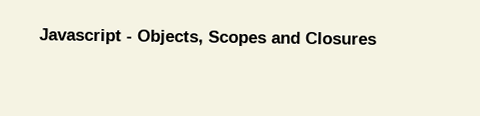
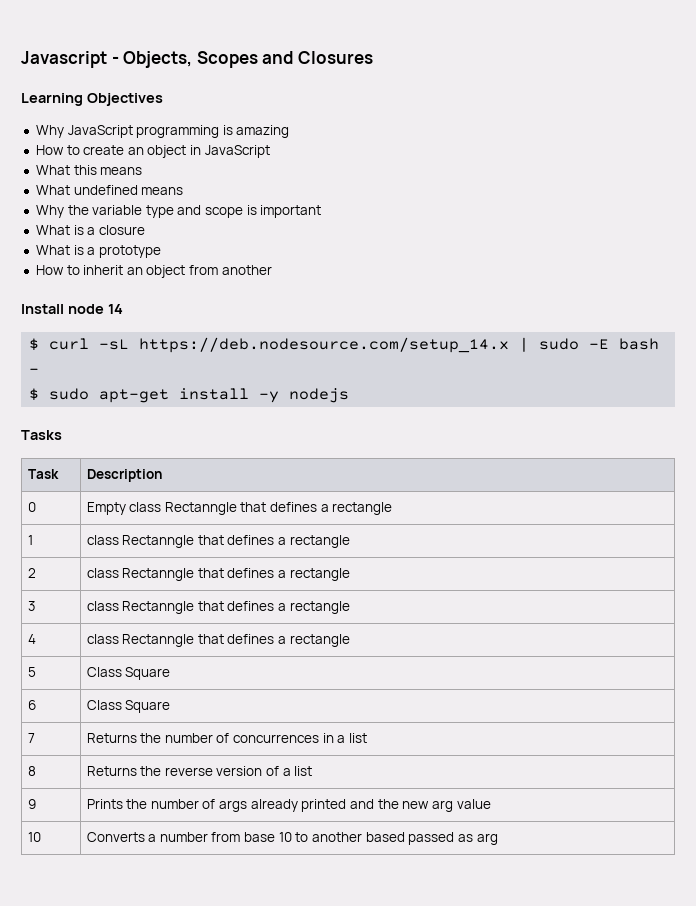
+ Learning Objectives
+ Why JavaScript programming is amazing
+ How to create an object in JavaScript
+ What this means
+ What undefined means
+ Why the variable type and scope is important
+ What is a closure
+ What is a prototype
+ How to inherit an object from another
+ Install node 14
+ $ curl -sL https://deb.nodesource.com/setup_14.x | sudo -E bash -
+ $ sudo apt-get install -y nodejs
+ Tasks
+ Task | Description
+ 0 | Empty class Rectanngle that defines a rectangle
+ 1 | class Rectanngle that defines a rectangle
+ 2 | class Rectanngle that defines a rectangle
+ 3 | class Rectanngle that defines a rectangle
+ 4 | class Rectanngle that defines a rectangle
+ 5 | Class Square
+ 6 | Class Square
+ 7 | Returns the number of concurrences in a list
+ 8 | Returns the reverse version of a list
+ 9 | Prints the number of args already printed and the new arg value
+ 10 | Converts a number from base 10 to another based passed as arg

